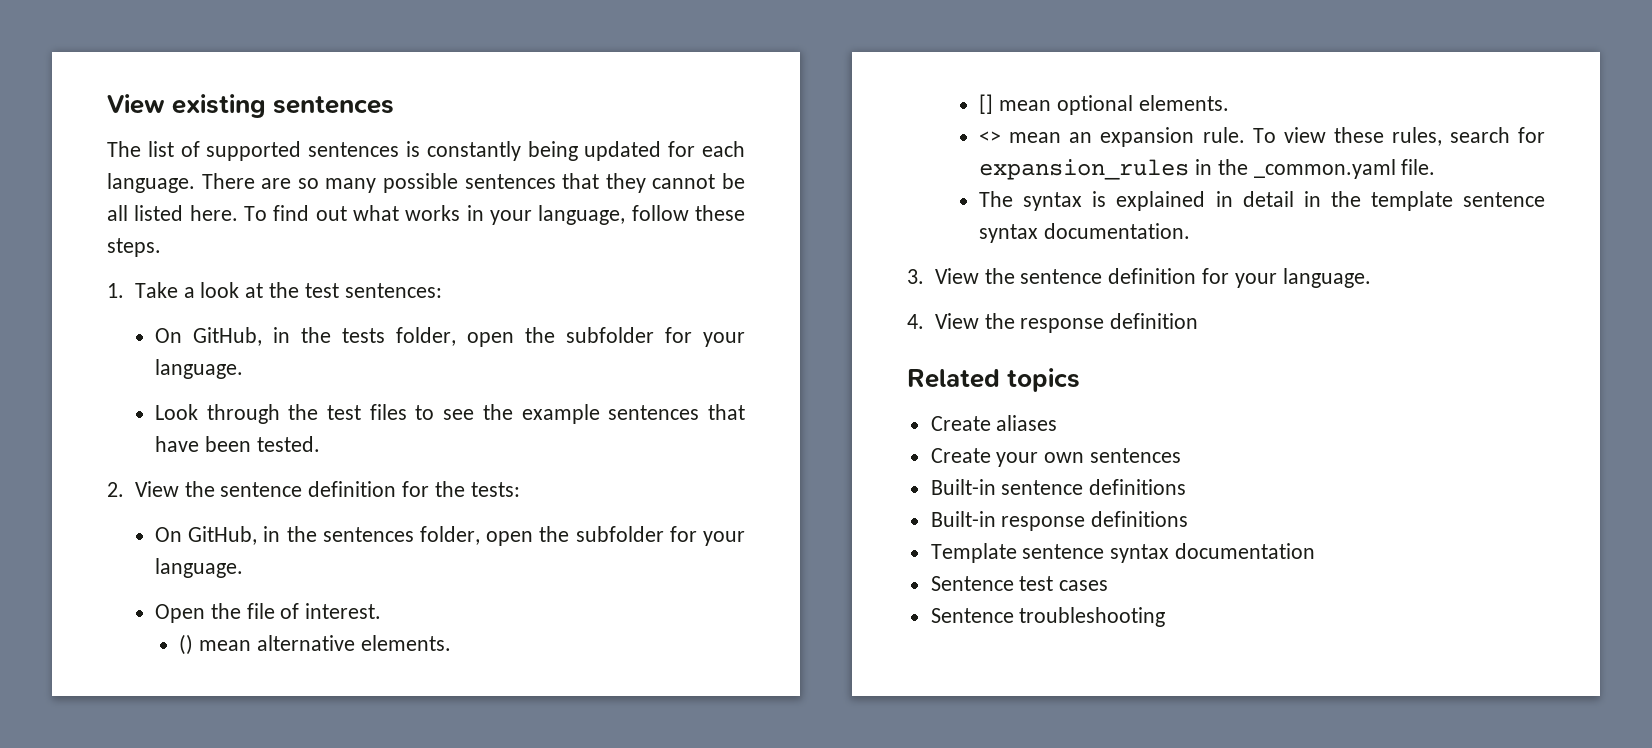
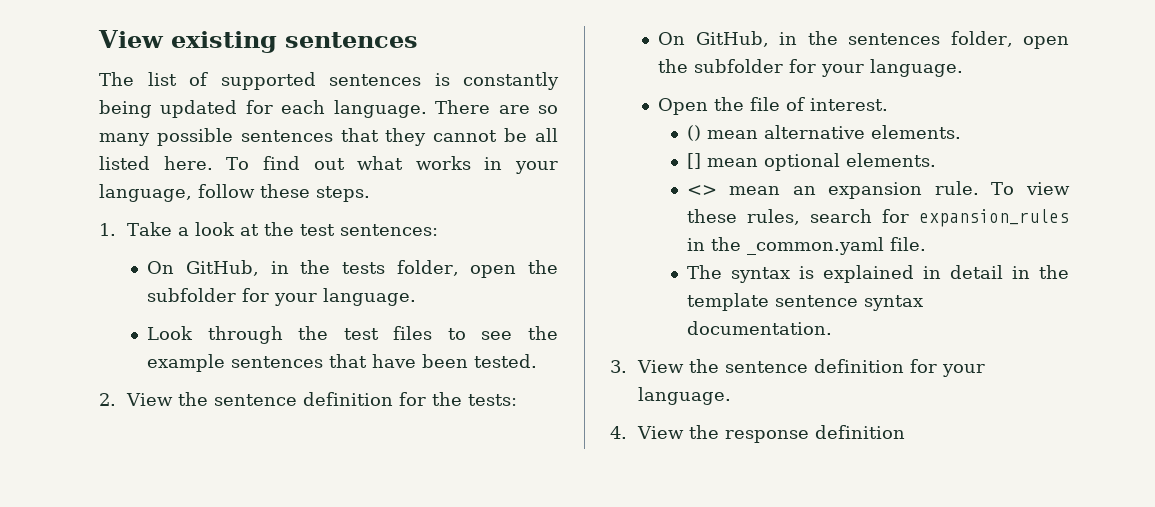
- Related topics
- Create aliases
- Create your own sentences
- Built-in sentence definitions
- Built-in response definitions
- Template sentence syntax documentation
- Sentence test cases
- Sentence troubleshooting

